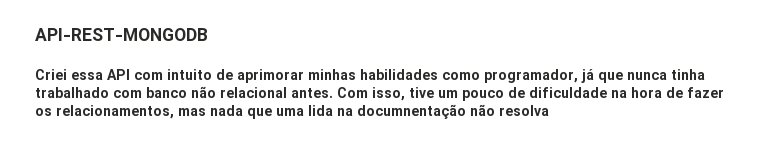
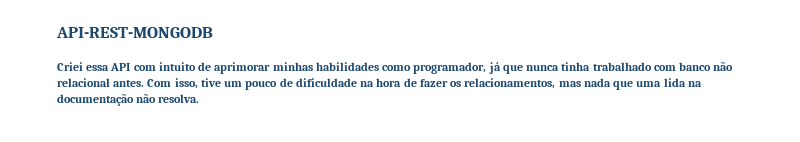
- Com isso, tive um pouco de dificuldade na hora de fazer os relacionamentos, mas nada que uma lida na documnentação não resolva
+ Com isso, tive um pouco de dificuldade na hora de fazer os relacionamentos, mas nada que uma lida na documentação não resolva.

